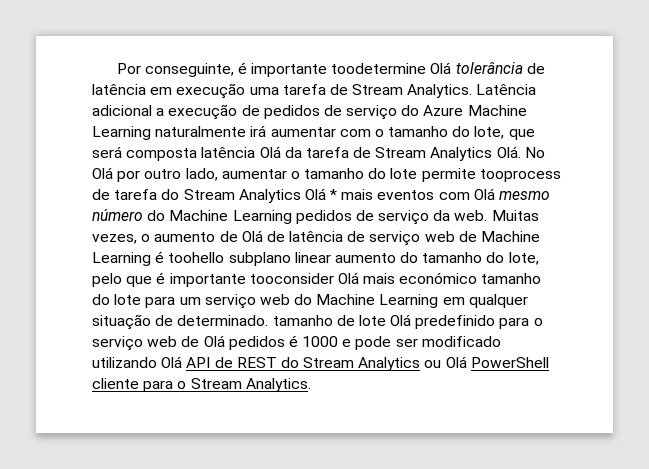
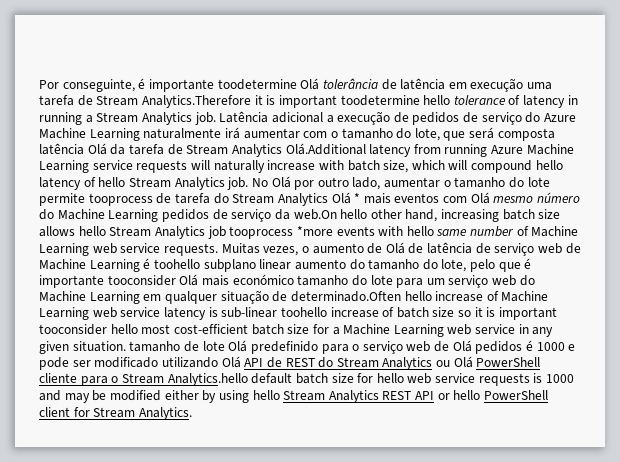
- Por conseguinte, é importante toodetermine Olá tolerância de latência em execução uma tarefa de Stream Analytics.
+ Por conseguinte, é importante toodetermine Olá tolerância de latência em execução uma tarefa de Stream Analytics.Therefore it is important toodetermine hello tolerance of latency in running a Stream Analytics job.
- Latência adicional a execução de pedidos de serviço do Azure Machine Learning naturalmente irá aumentar com o tamanho do lote, que será composta latência Olá da tarefa de Stream Analytics Olá. No Olá por outro lado, aumentar o tamanho do lote permite tooprocess de tarefa do Stream Analytics Olá * mais eventos com Olá mesmo número do Machine Learning pedidos de serviço da web.
+ Latência adicional a execução de pedidos de serviço do Azure Machine Learning naturalmente irá aumentar com o tamanho do lote, que será composta latência Olá da tarefa de Stream Analytics Olá.Additional latency from running Azure Machine Learning service requests will naturally increase with batch size, which will compound hello latency of hello Stream Analytics job. No Olá por outro lado, aumentar o tamanho do lote permite tooprocess de tarefa do Stream Analytics Olá * mais eventos com Olá mesmo número do Machine Learning pedidos de serviço da web.On hello other hand, increasing batch size allows hello Stream Analytics job tooprocess *more events with hello same number of Machine Learning web service requests.
- Muitas vezes, o aumento de Olá de latência de serviço web de Machine Learning é toohello subplano linear aumento do tamanho do lote, pelo que é importante tooconsider Olá mais económico tamanho do lote para um serviço web do Machine Learning em qualquer situação de determinado. tamanho de lote Olá predefinido para o serviço web de Olá pedidos é 1000 e pode ser modificado utilizando Olá API de REST do Stream Analytics ou Olá PowerShell cliente para o Stream Analytics.
+ Muitas vezes, o aumento de Olá de latência de serviço web de Machine Learning é toohello subplano linear aumento do tamanho do lote, pelo que é importante tooconsider Olá mais económico tamanho do lote para um serviço web do Machine Learning em qualquer situação de determinado.Often hello increase of Machine Learning web service latency is sub-linear toohello increase of batch size so it is important tooconsider hello most cost-efficient batch size for a Machine Learning web service in any given situation. tamanho de lote Olá predefinido para o serviço web de Olá pedidos é 1000 e pode ser modificado utilizando Olá API de REST do Stream Analytics ou Olá PowerShell cliente para o Stream Analytics.hello default batch size for hello web service requests is 1000 and may be modified either by using hello Stream Analytics REST API or hello PowerShell client for Stream Analytics.

